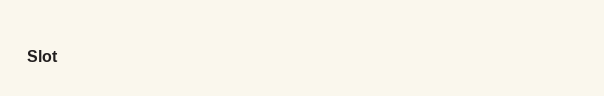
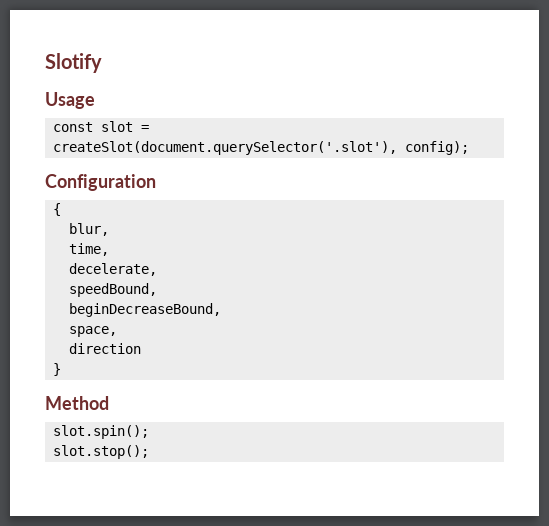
- Slot
+ Slotify
+ Usage
+ const slot = createSlot(document.querySelector('.slot'), config);
+ Configuration
+ {
+ blur,
+ time,
+ decelerate,
+ speedBound,
+ beginDecreaseBound,
+ space,
+ direction
+ }
+ Method
+ slot.spin();
+ slot.stop();

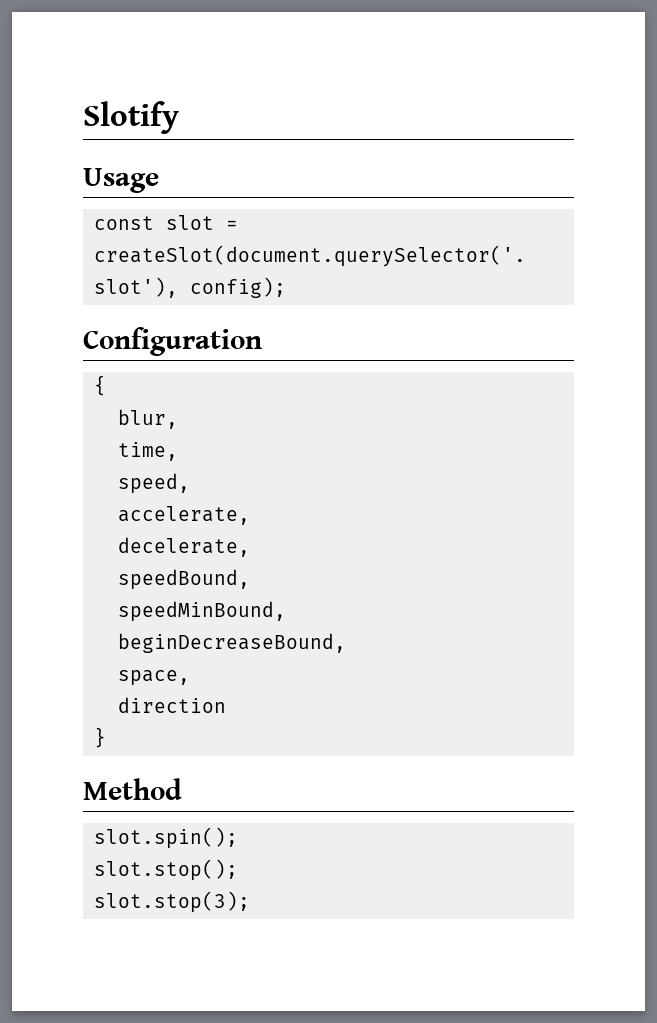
+ speed,
+ accelerate,
+ speedMinBound,
+ slot.stop(3);

